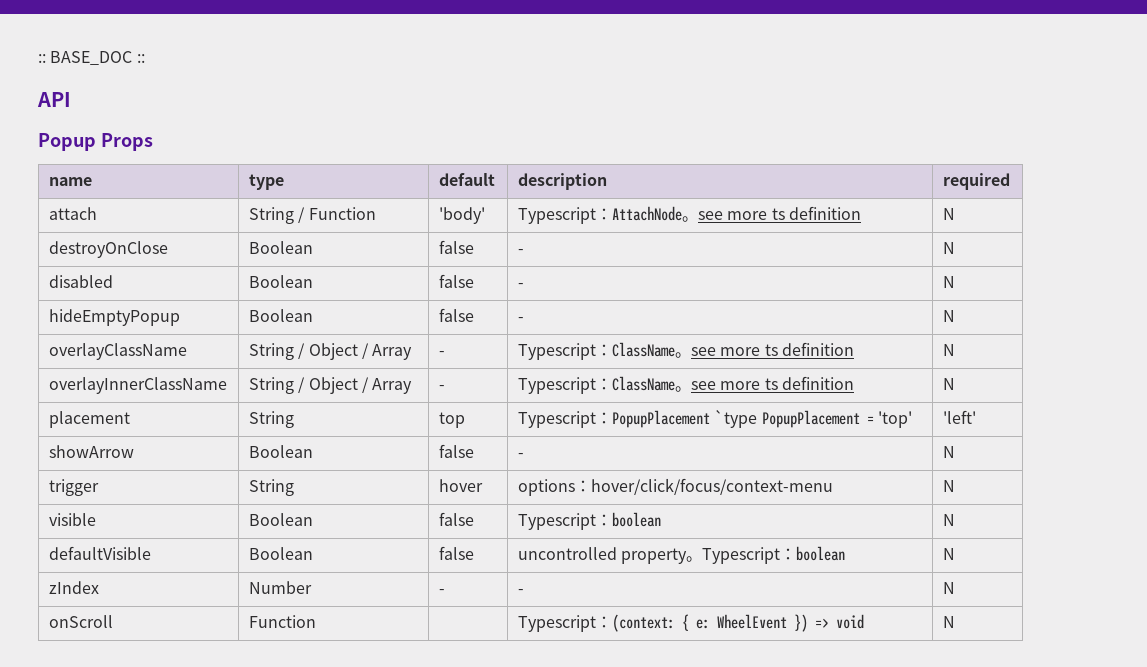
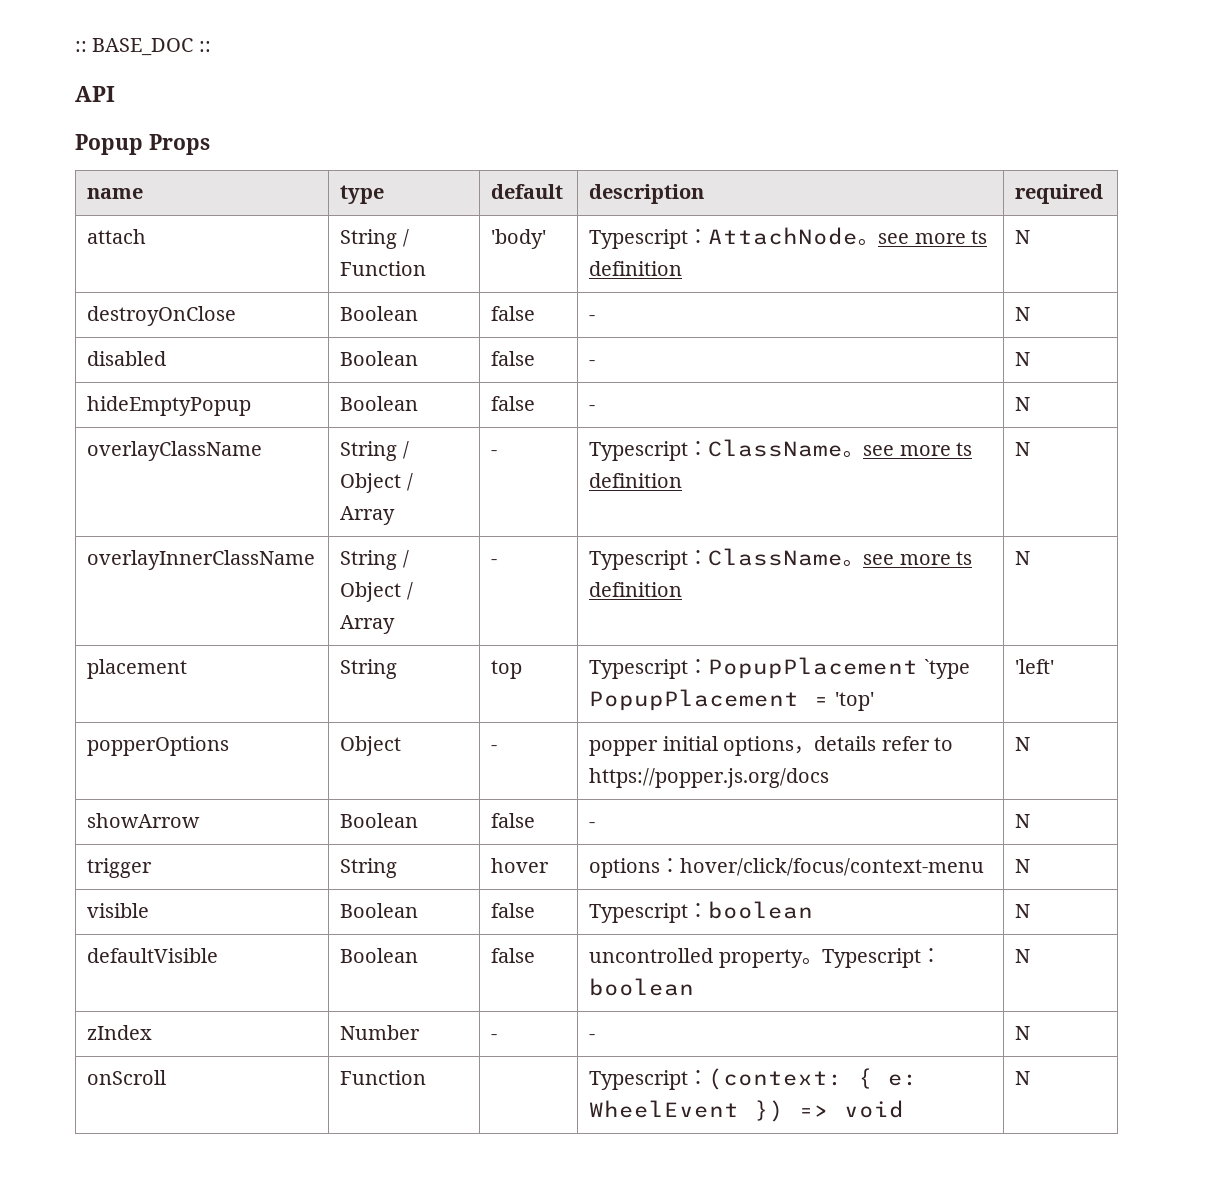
+ popperOptions | Object | - | popper initial options，details refer to https://popper.js.org/docs | N

